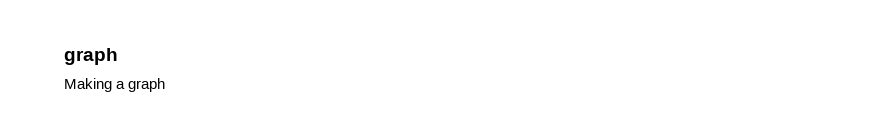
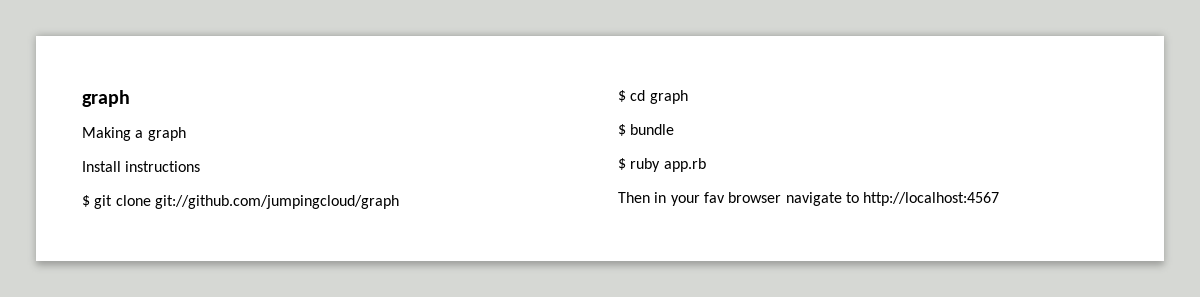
+ Install instructions
+ $ git clone git://github.com/jumpingcloud/graph
+ $ cd graph
+ $ bundle
+ $ ruby app.rb
+ Then in your fav browser navigate to http://localhost:4567

